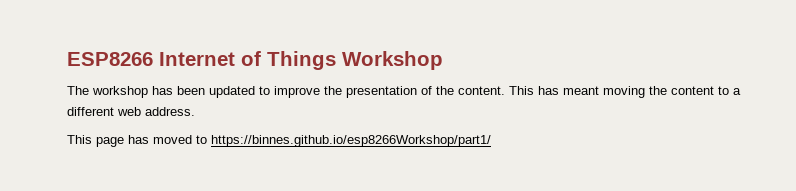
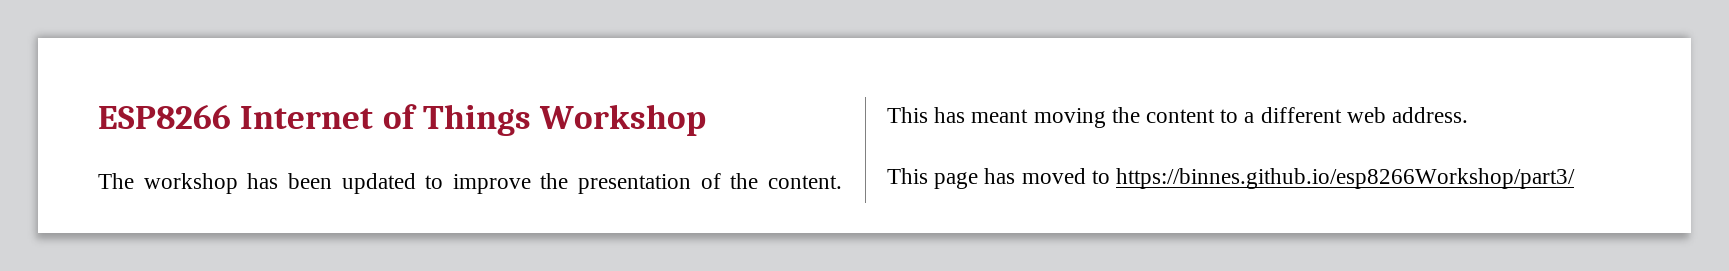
- This page has moved to https://binnes.github.io/esp8266Workshop/part1/
+ This page has moved to https://binnes.github.io/esp8266Workshop/part3/

